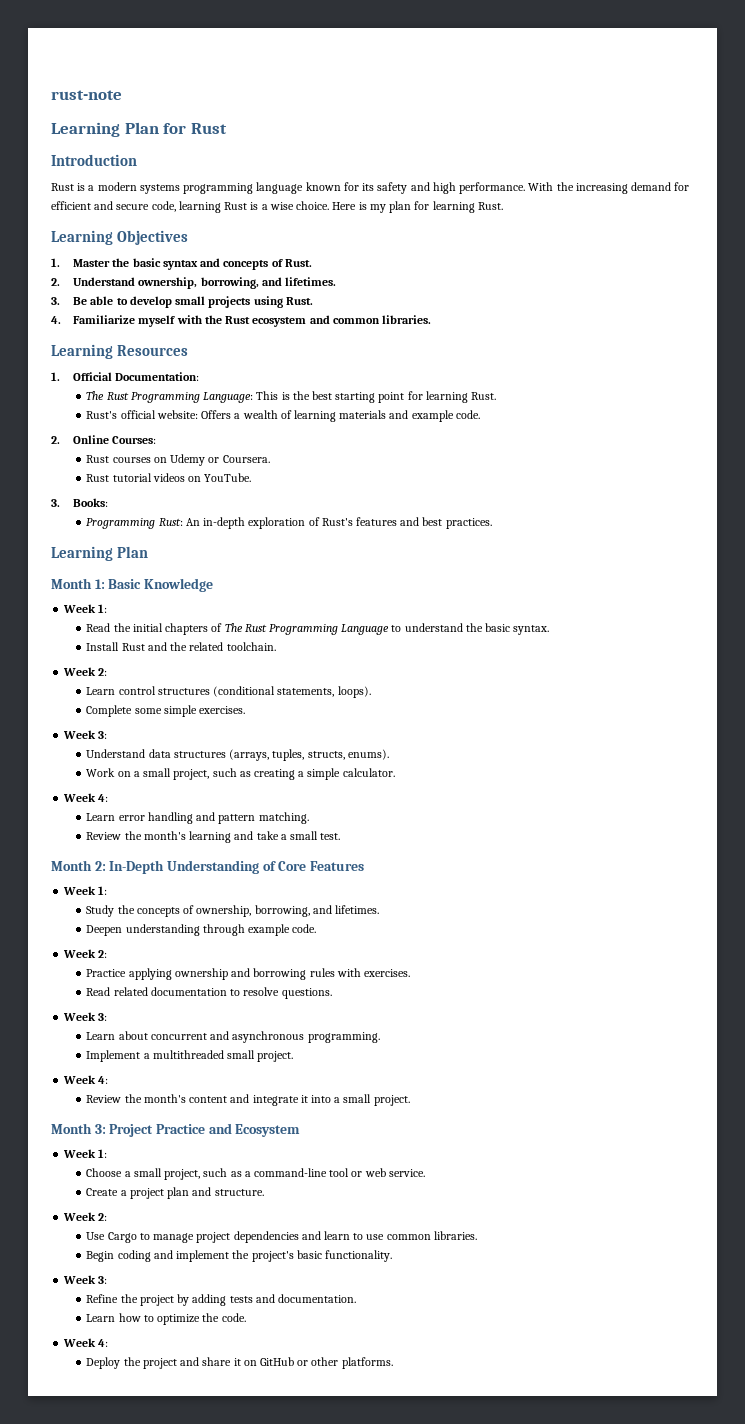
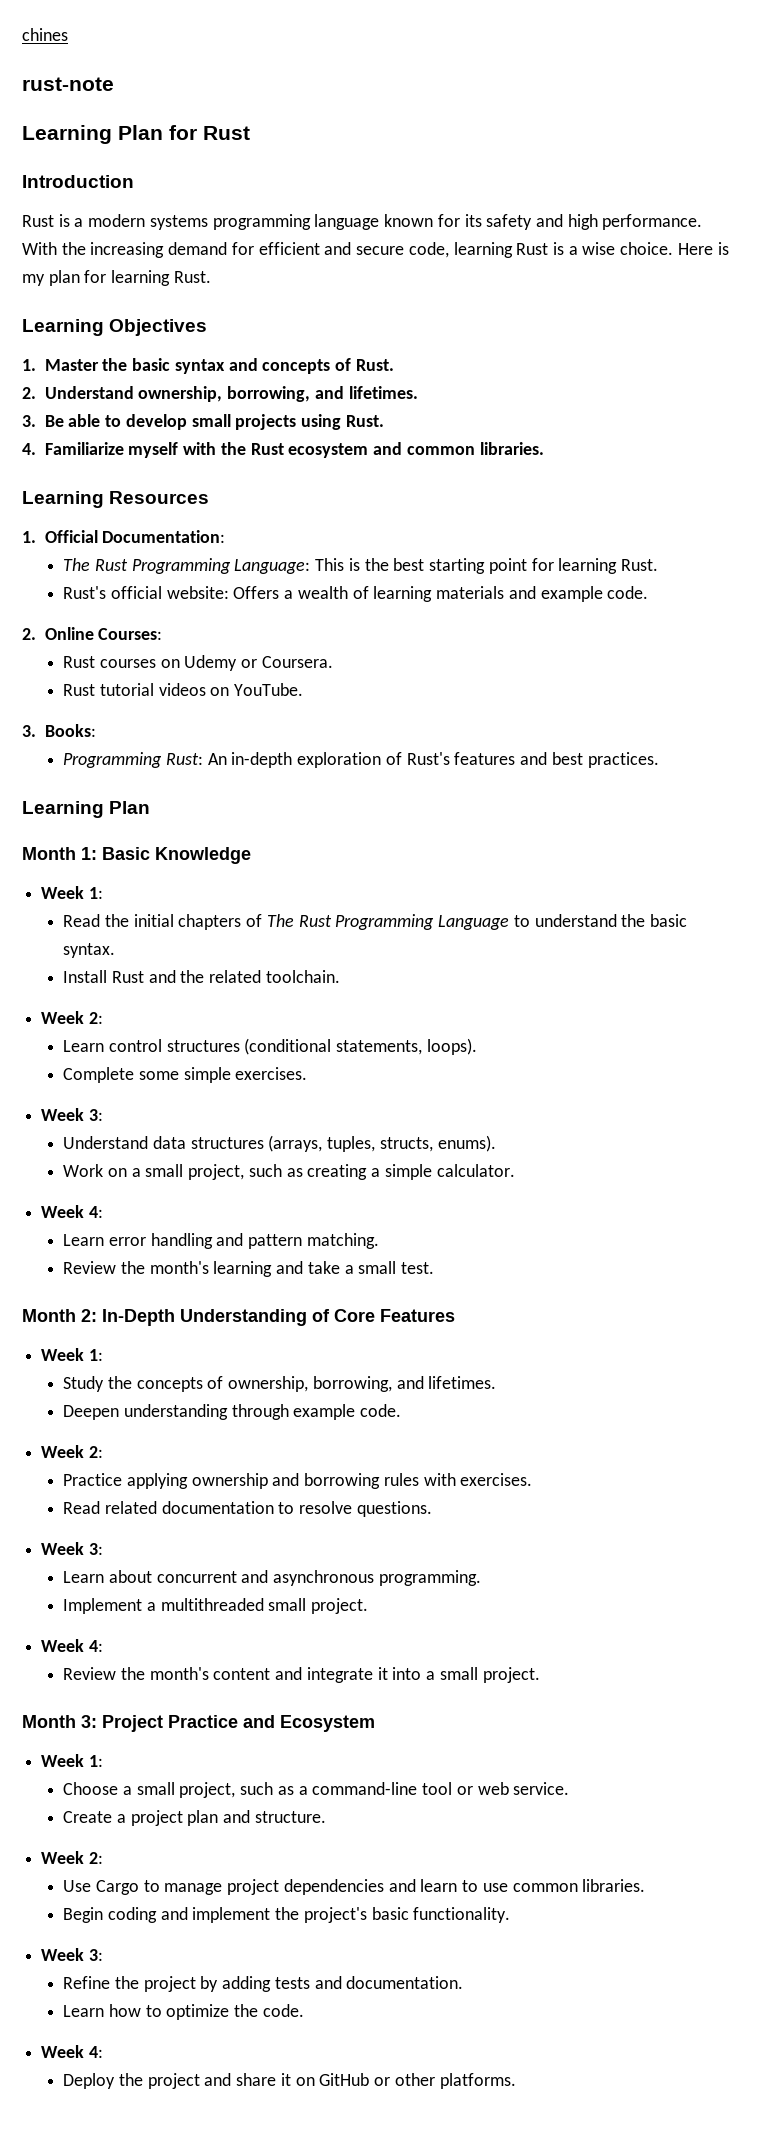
+ chines

